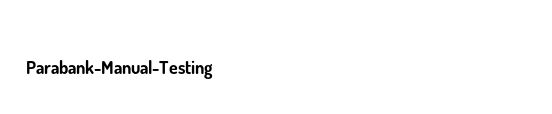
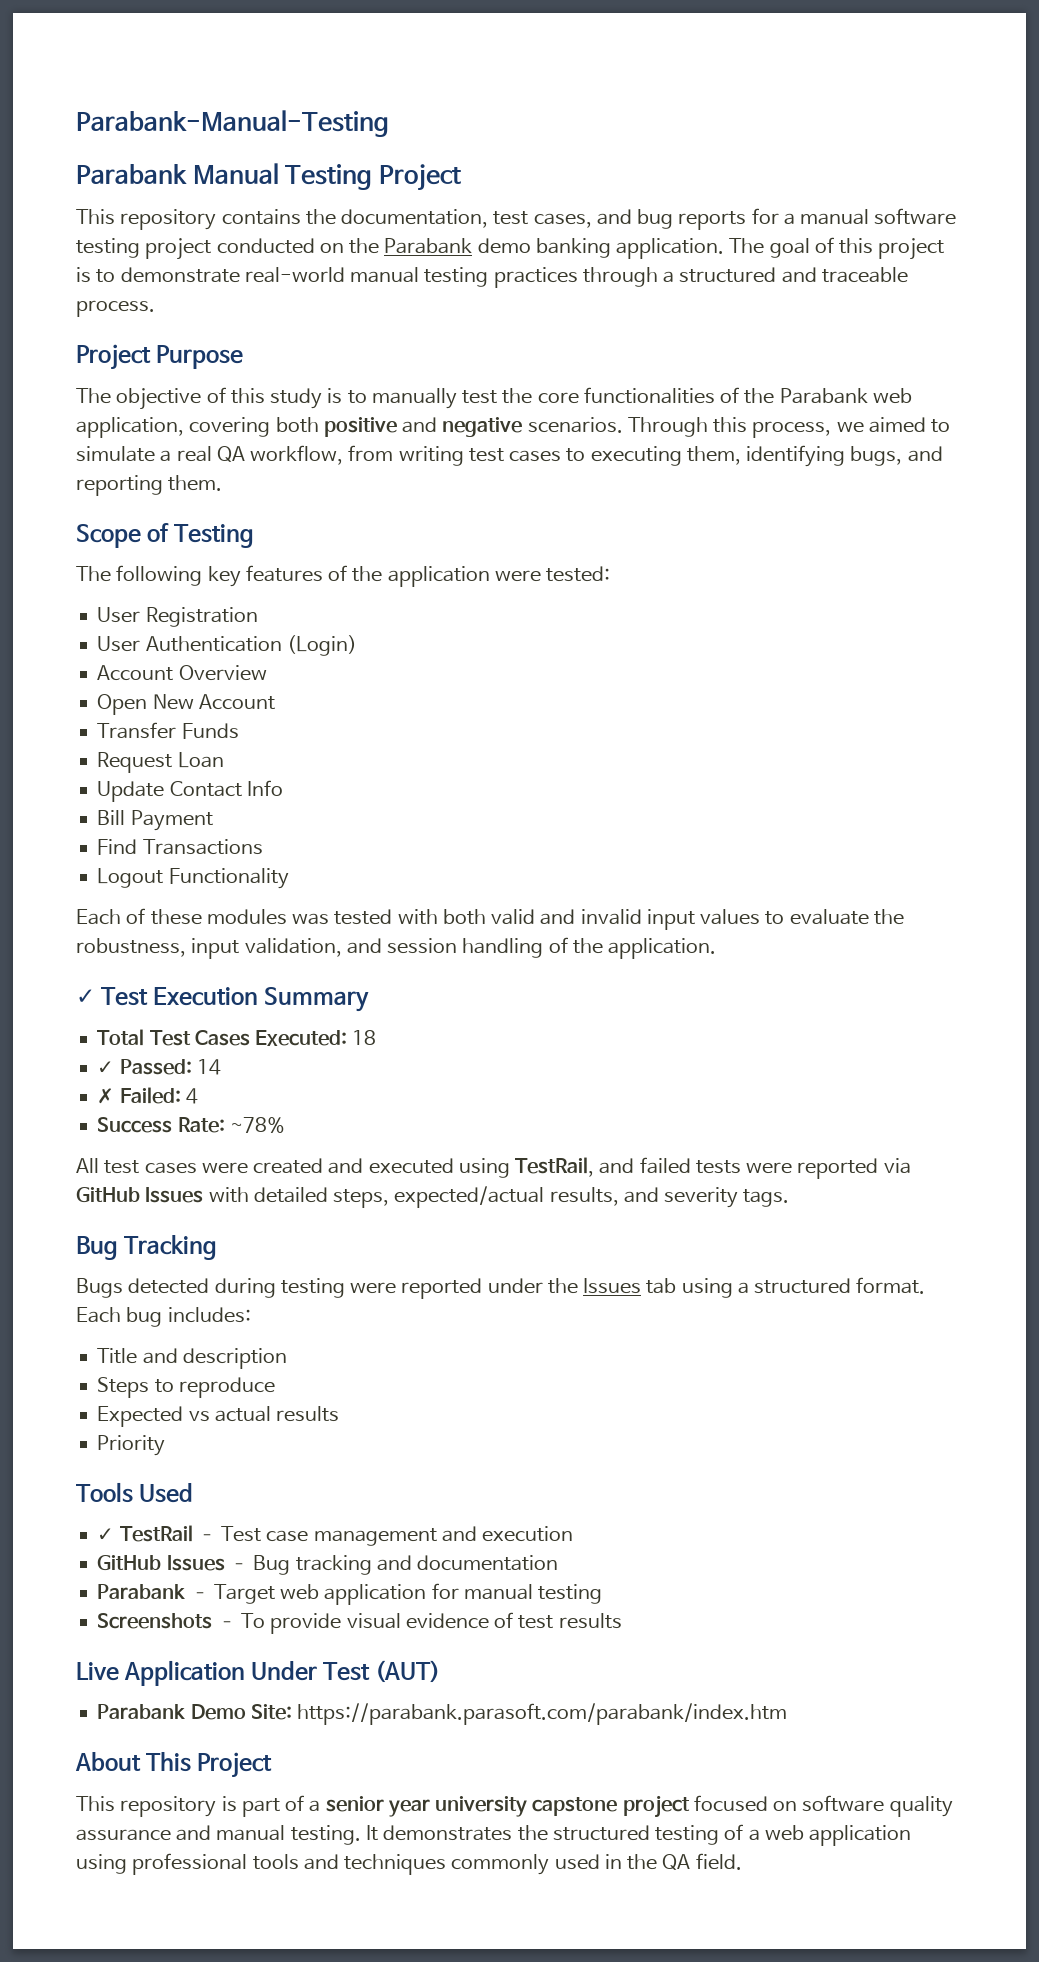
+ Parabank Manual Testing Project
+ This repository contains the documentation, test cases, and bug reports for a manual software testing project conducted on the Parabank demo banking application. The goal of this project is to demonstrate real-world manual testing practices through a structured and traceable process.
+ Project Purpose
+ The objective of this study is to manually test the core functionalities of the Parabank web application, covering both positive and negative scenarios. Through this process, we aimed to simulate a real QA workflow, from writing test cases to executing them, identifying bugs, and reporting them.
+ Scope of Testing
+ The following key features of the application were tested:
+ User Registration
+ User Authentication (Login)
+ Account Overview
+ Open New Account
+ Transfer Funds
+ Request Loan
+ Update Contact Info
+ Bill Payment
+ Find Transactions
+ Logout Functionality
+ Each of these modules was tested with both valid and invalid input values to evaluate the robustness, input validation, and session handling of the application.
+ ✓ Test Execution Summary
+ Total Test Cases Executed: 18
+ ✓ Passed: 14
+ ✗ Failed: 4
+ Success Rate: ~78%
+ All test cases were created and executed using TestRail, and failed tests were reported via GitHub Issues with detailed steps, expected/actual results, and severity tags.
+ Bug Tracking
+ Bugs detected during testing were reported under the Issues tab using a structured format. Each bug includes:
+ Title and description
+ Steps to reproduce
+ Expected vs actual results
+ Priority
+ Tools Used
+ ✓ TestRail – Test case management and execution
+ GitHub Issues – Bug tracking and documentation
+ Parabank – Target web application for manual testing
+ Screenshots – To provide visual evidence of test results
+ Live Application Under Test (AUT)
+ Parabank Demo Site: https://parabank.parasoft.com/parabank/index.htm
+ About This Project
+ This repository is part of a senior year university capstone project focused on software quality assurance and manual testing. It demonstrates the structured testing of a web application using professional tools and techniques commonly used in the QA field.

